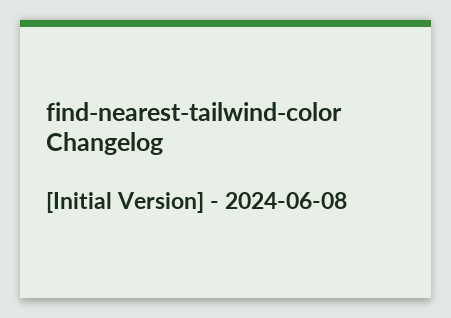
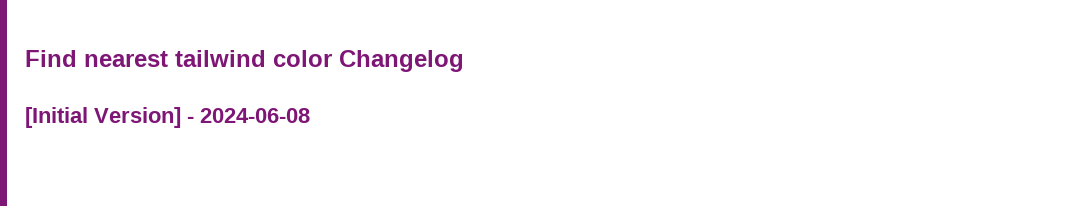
- find-nearest-tailwind-color Changelog
+ Find nearest tailwind color Changelog

